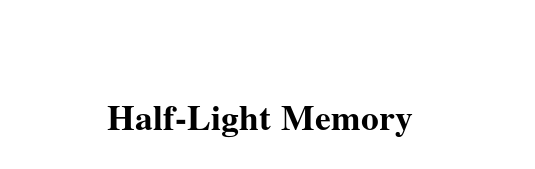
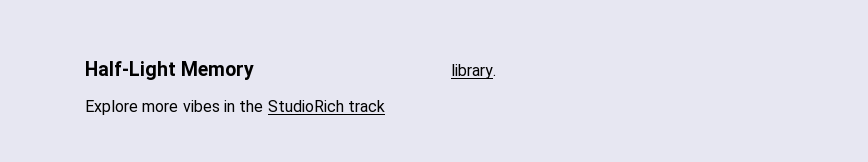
+ Explore more vibes in the StudioRich track library.

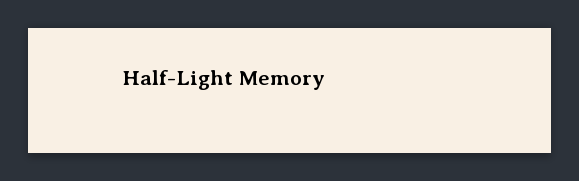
- Explore more vibes in the StudioRich track library.

